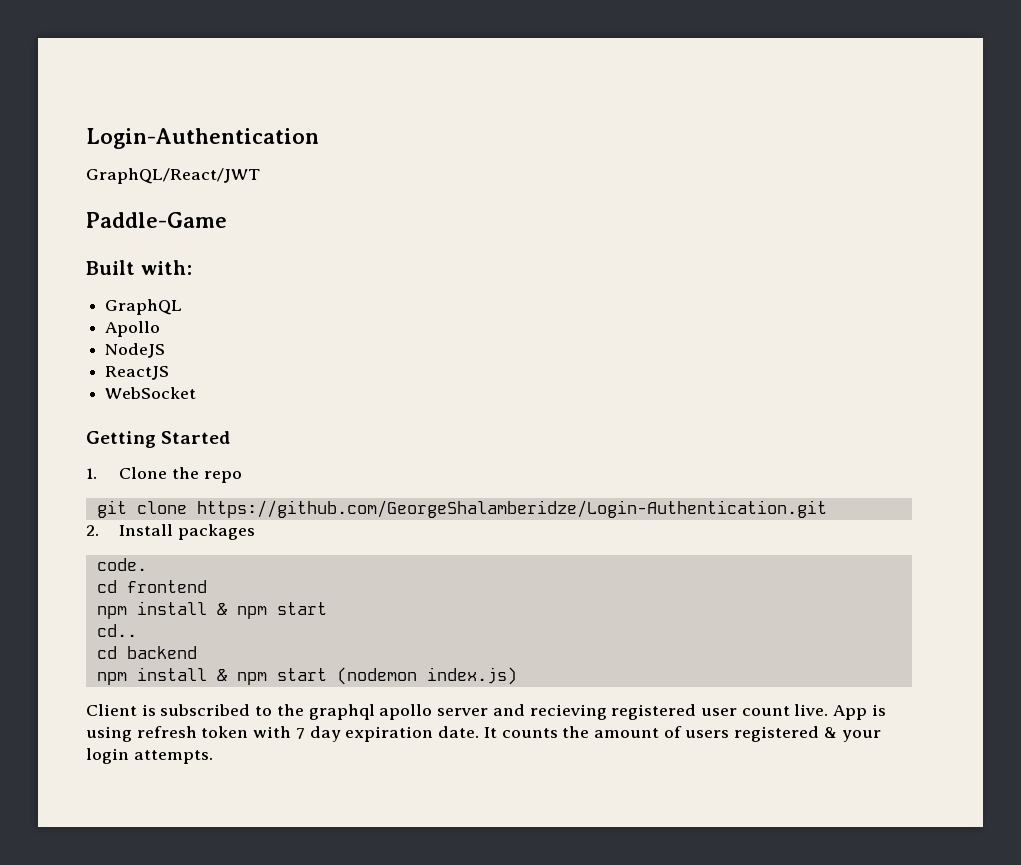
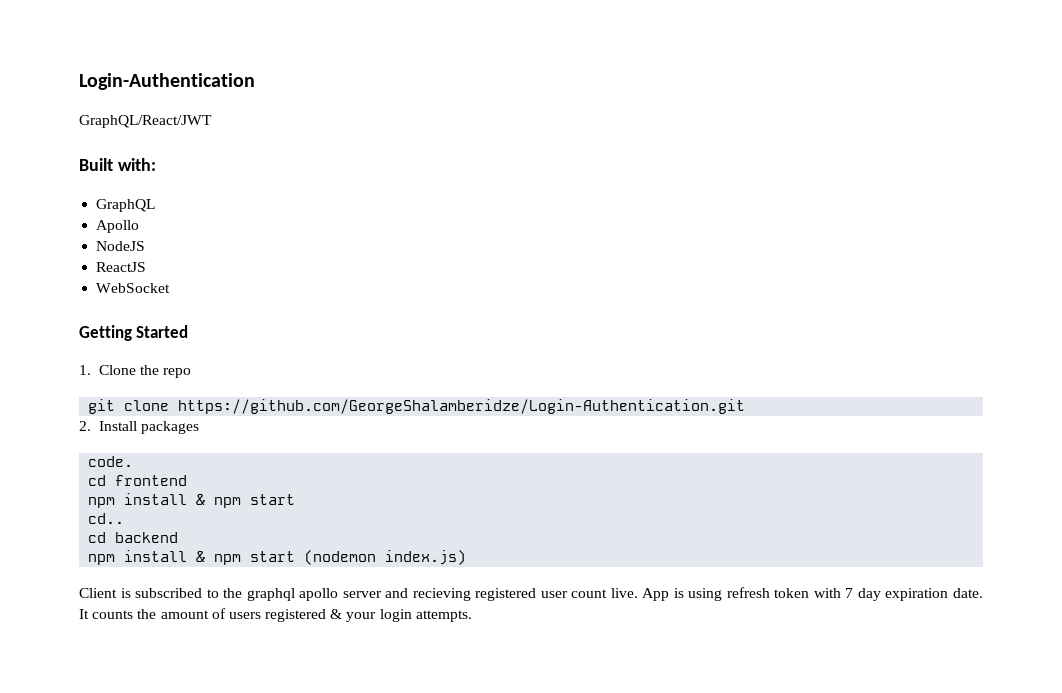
- Paddle-Game

